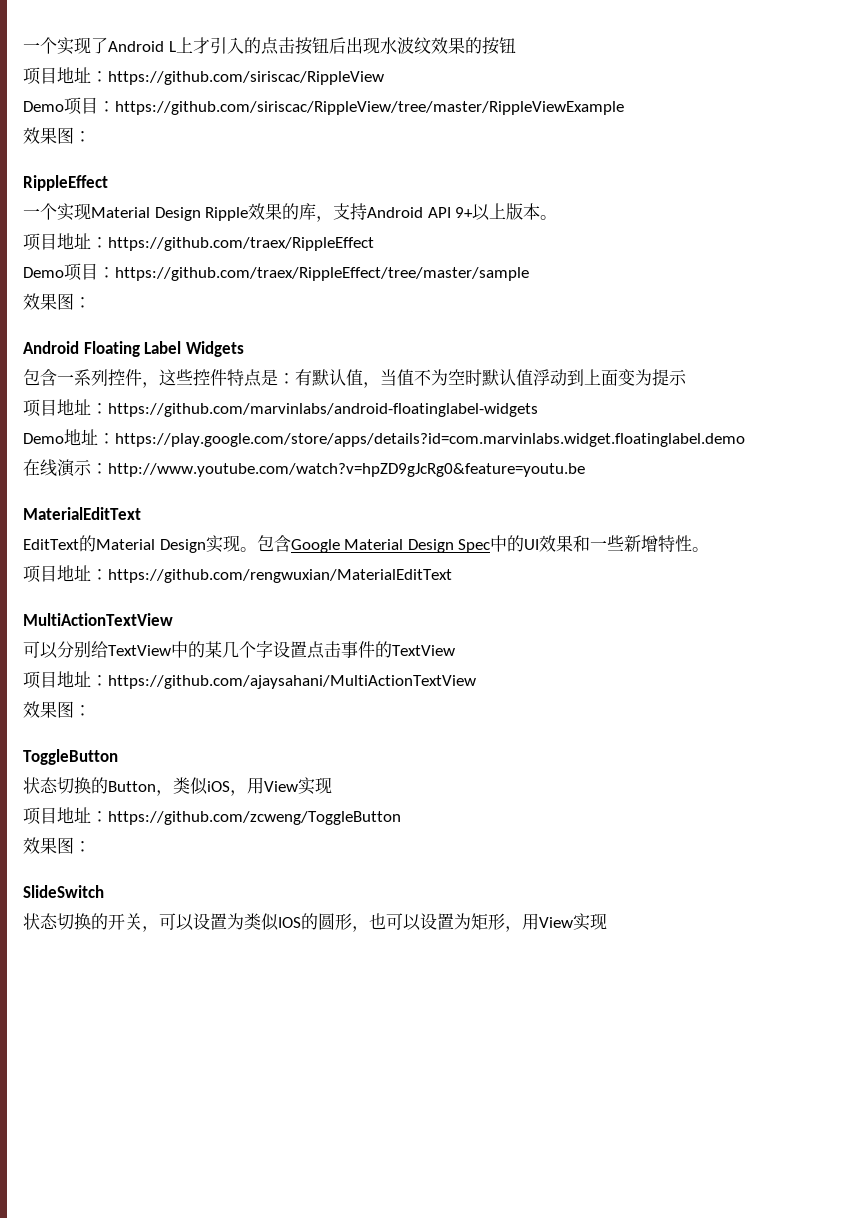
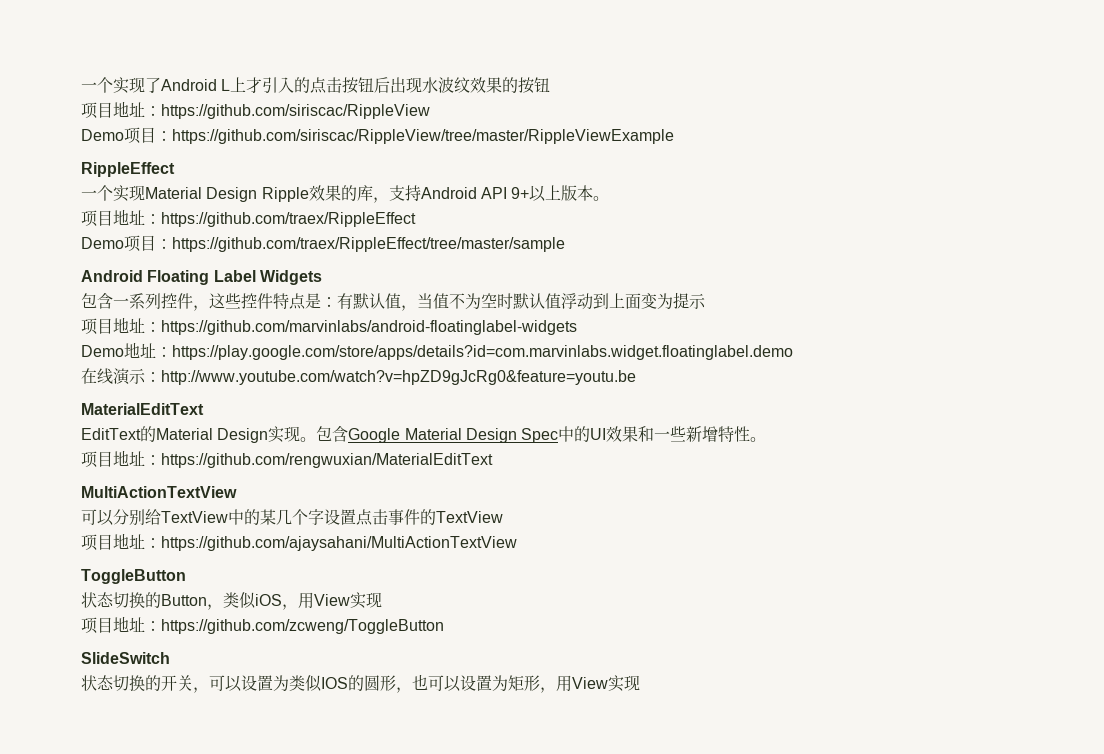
  Demo项目：https://github.com/siriscac/RippleView/tree/master/RippleViewExample
- 效果图：
  Demo项目：https://github.com/traex/RippleEffect/tree/master/sample
- 效果图：
  项目地址：https://github.com/ajaysahani/MultiActionTextView
- 效果图：
  项目地址：https://github.com/zcweng/ToggleButton
- 效果图：

